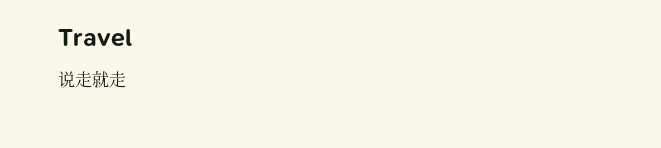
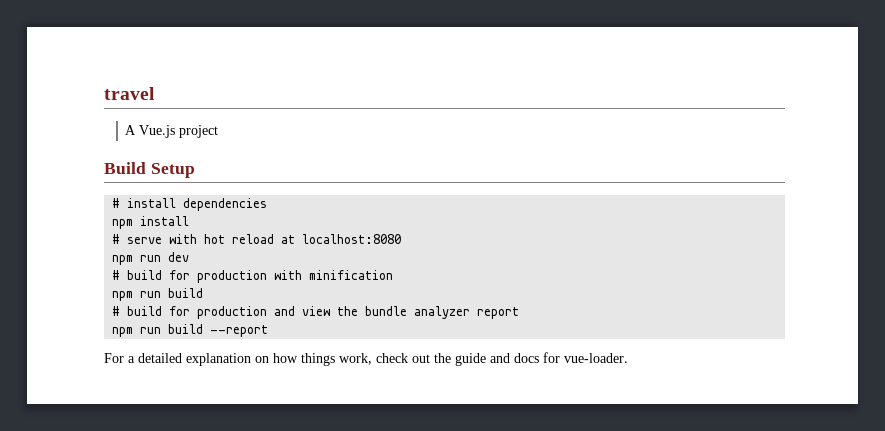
- Travel
- 说走就走
+ travel
+ A Vue.js project
+ Build Setup
+ # install dependencies
+ npm install
+ # serve with hot reload at localhost:8080
+ npm run dev
+ # build for production with minification
+ npm run build
+ # build for production and view the bundle analyzer report
+ npm run build --report
+ For a detailed explanation on how things work, check out the guide and docs for vue-loader.

